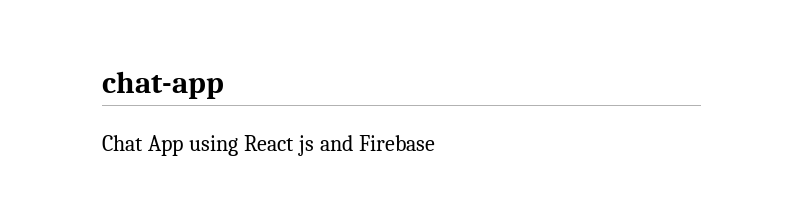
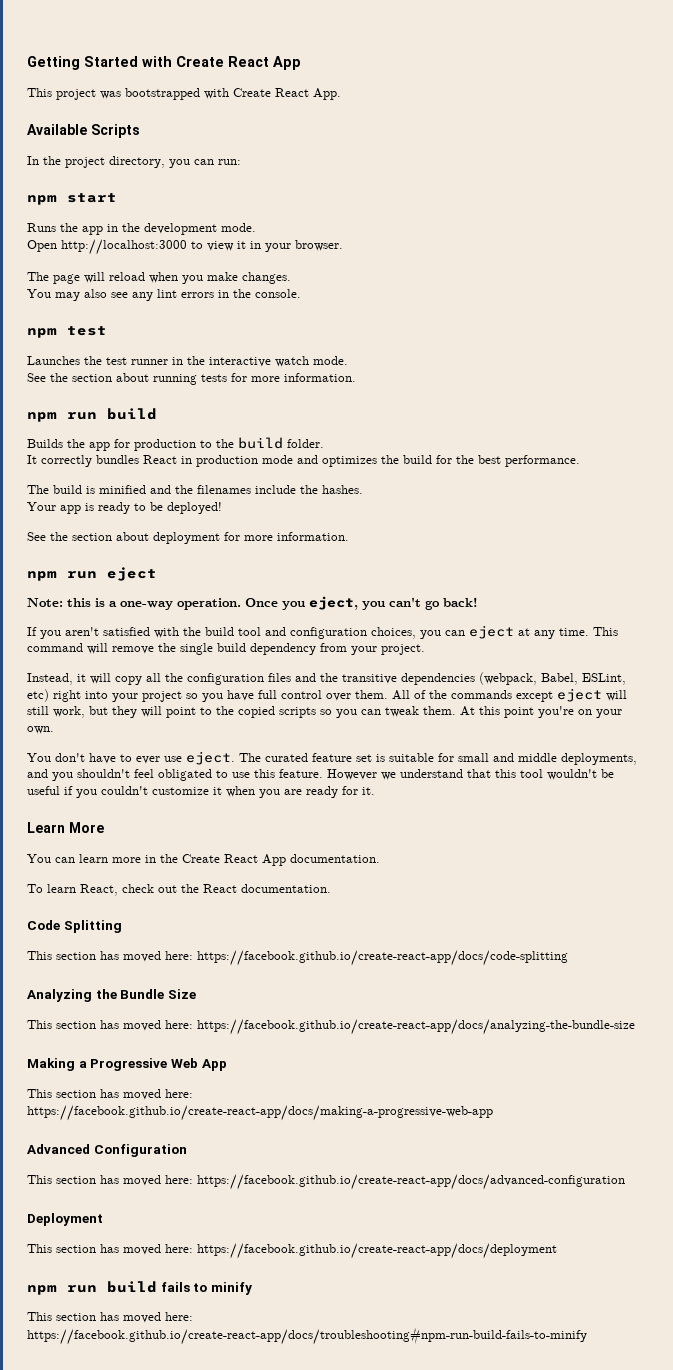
- chat-app
- Chat App using React js and Firebase
+ Getting Started with Create React App
+ This project was bootstrapped with Create React App.
+ Available Scripts
+ In the project directory, you can run:
+ npm start
+ Runs the app in the development mode.
+ Open http://localhost:3000 to view it in your browser.
+ The page will reload when you make changes.
+ You may also see any lint errors in the console.
+ npm test
+ Launches the test runner in the interactive watch mode.
+ See the section about running tests for more information.
+ npm run build
+ Builds the app for production to the build folder.
+ It correctly bundles React in production mode and optimizes the build for the best performance.
+ The build is minified and the filenames include the hashes.
+ Your app is ready to be deployed!
+ See the section about deployment for more information.
+ npm run eject
+ Note: this is a one-way operation. Once you eject, you can't go back!
+ If you aren't satisfied with the build tool and configuration choices, you can eject at any time. This command will remove the single build dependency from your project.
+ Instead, it will copy all the configuration files and the transitive dependencies (webpack, Babel, ESLint, etc) right into your project so you have full control over them. All of the commands except eject will still work, but they will point to the copied scripts so you can tweak them. At this point you're on your own.
+ You don't have to ever use eject. The curated feature set is suitable for small and middle deployments, and you shouldn't feel obligated to use this feature. However we understand that this tool wouldn't be useful if you couldn't customize it when you are ready for it.
+ Learn More
+ You can learn more in the Create React App documentation.
+ To learn React, check out the React documentation.
+ Code Splitting
+ This section has moved here: https://facebook.github.io/create-react-app/docs/code-splitting
+ Analyzing the Bundle Size
+ This section has moved here: https://facebook.github.io/create-react-app/docs/analyzing-the-bundle-size
+ Making a Progressive Web App
+ This section has moved here: https://facebook.github.io/create-react-app/docs/making-a-progressive-web-app
+ Advanced Configuration
+ This section has moved here: https://facebook.github.io/create-react-app/docs/advanced-configuration
+ Deployment
+ This section has moved here: https://facebook.github.io/create-react-app/docs/deployment
+ npm run build fails to minify
+ This section has moved here: https://facebook.github.io/create-react-app/docs/troubleshooting#npm-run-build-fails-to-minify

